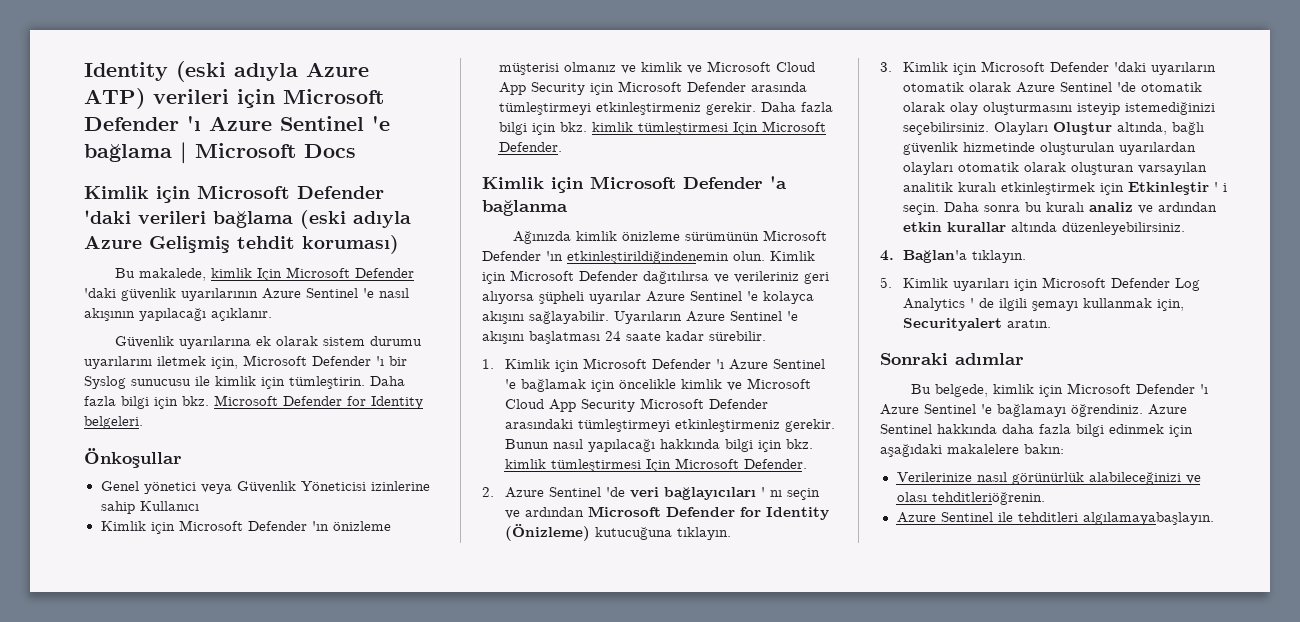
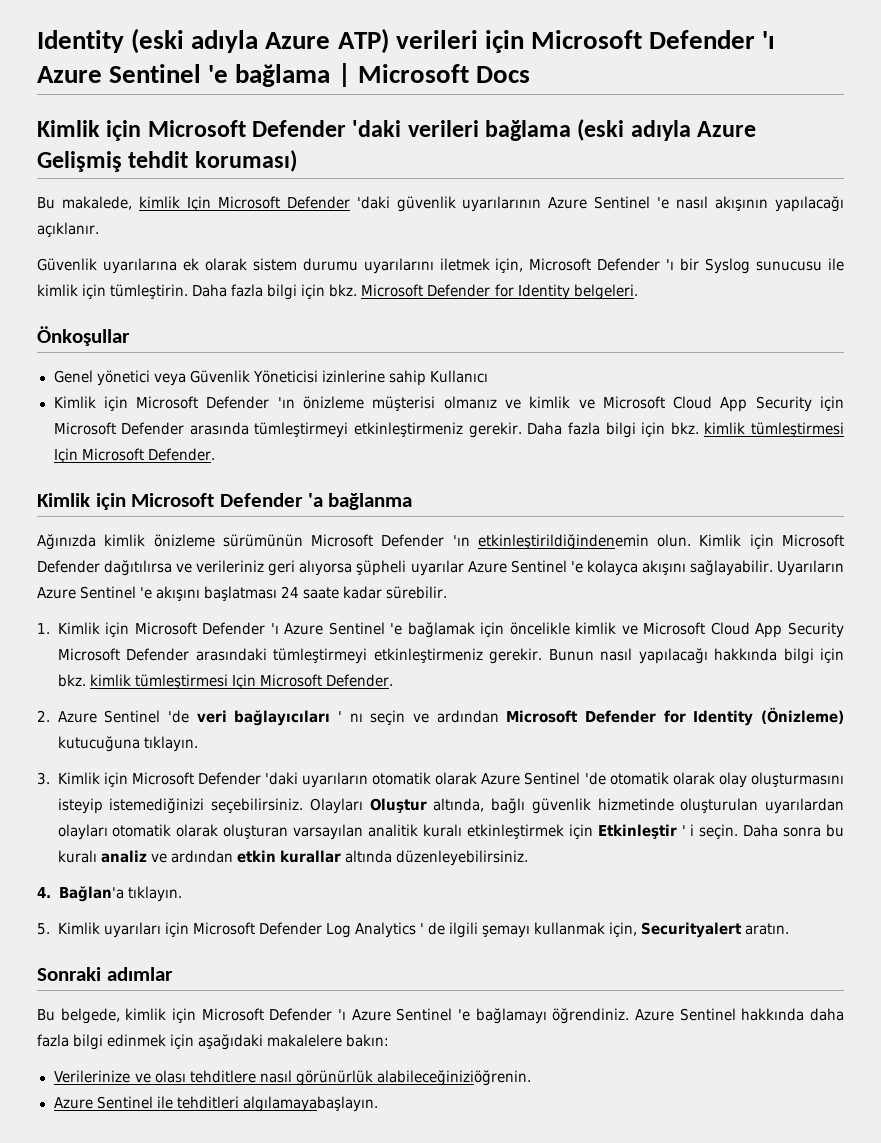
- Verilerinize nasıl görünürlük alabileceğinizi ve olası tehditleriöğrenin.
+ Verilerinize ve olası tehditlere nasıl görünürlük alabileceğiniziöğrenin.

